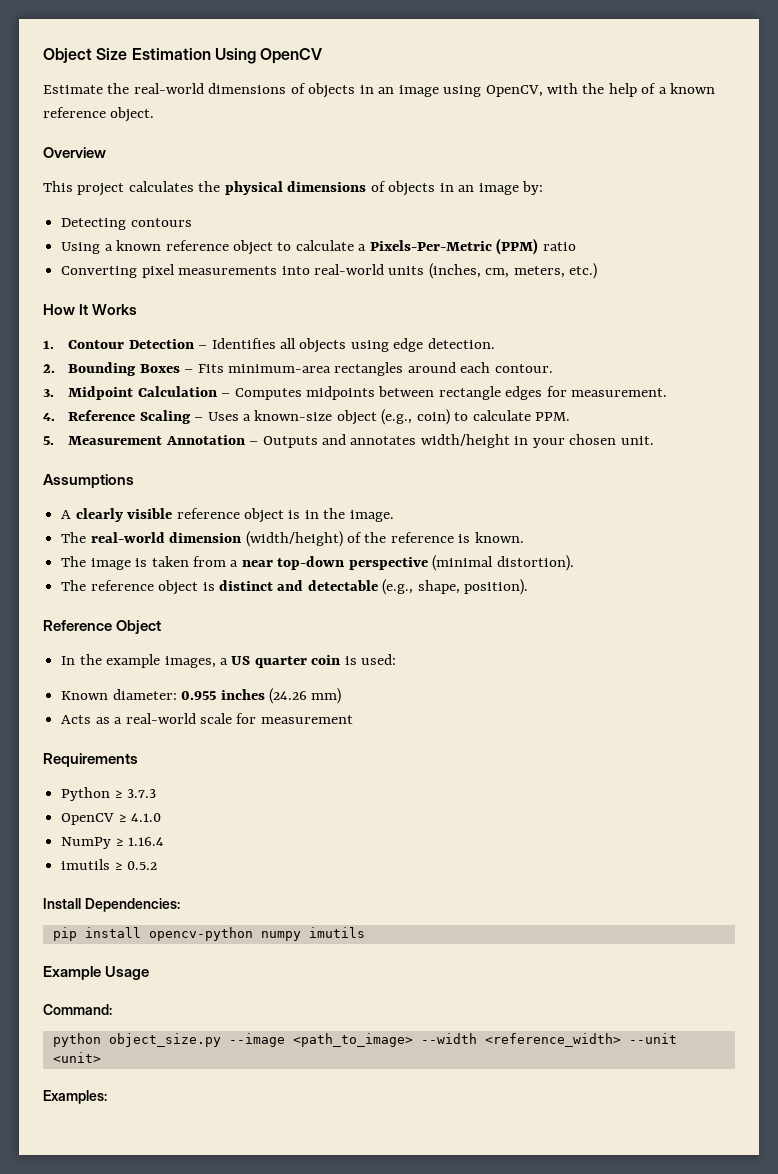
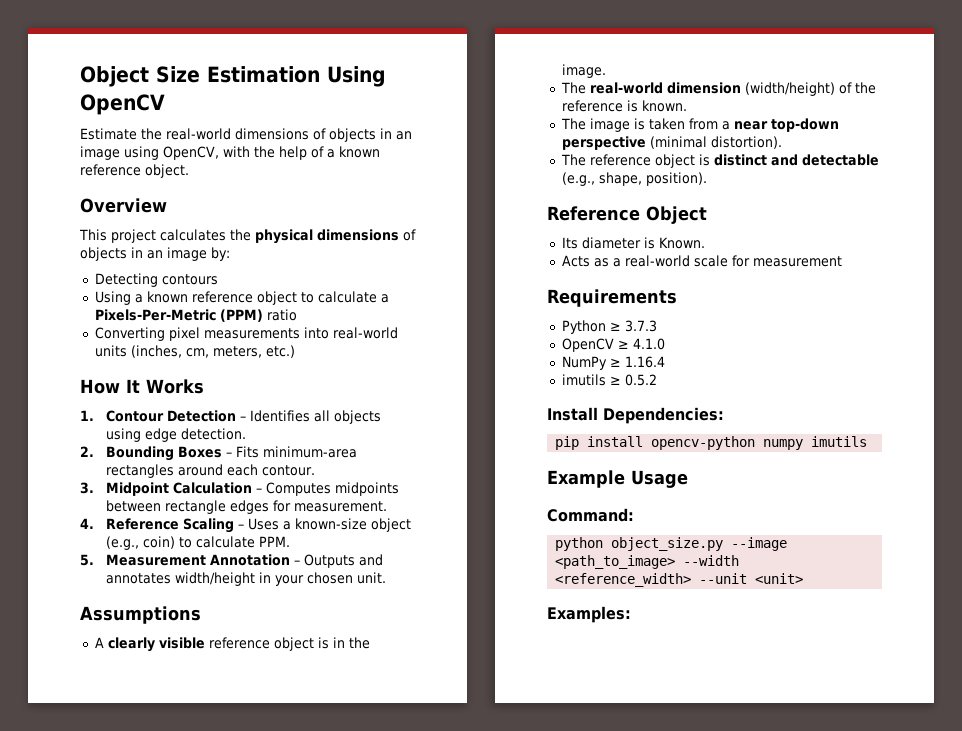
- In the example images, a US quarter coin is used:
- Known diameter: 0.955 inches (24.26 mm)
+ Its diameter is Known.

